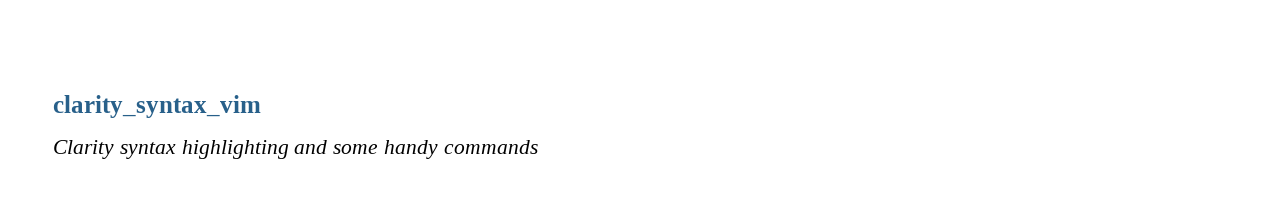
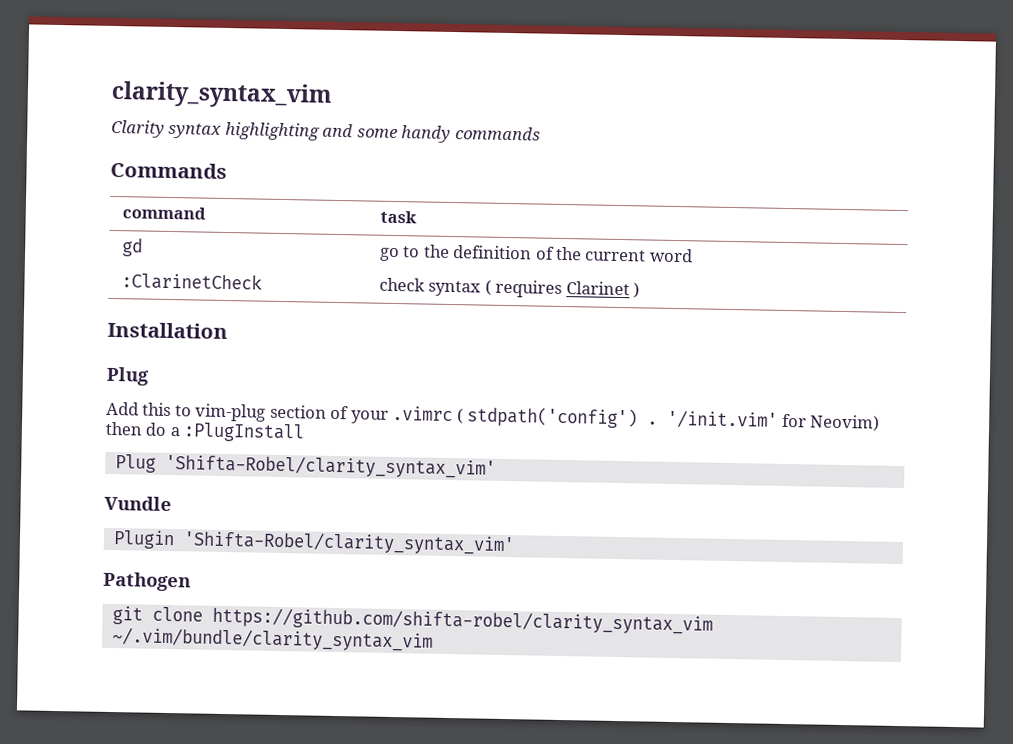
+ Commands
+ command | task
+ gd | go to the definition of the current word
+ :ClarinetCheck | check syntax ( requires Clarinet )
+ Installation
+ Plug
+ Add this to vim-plug section of your .vimrc ( stdpath('config') . '/init.vim' for Neovim) then do a :PlugInstall
+ Plug 'Shifta-Robel/clarity_syntax_vim'
+ Vundle
+ Plugin 'Shifta-Robel/clarity_syntax_vim'
+ Pathogen
+ git clone https://github.com/shifta-robel/clarity_syntax_vim ~/.vim/bundle/clarity_syntax_vim

